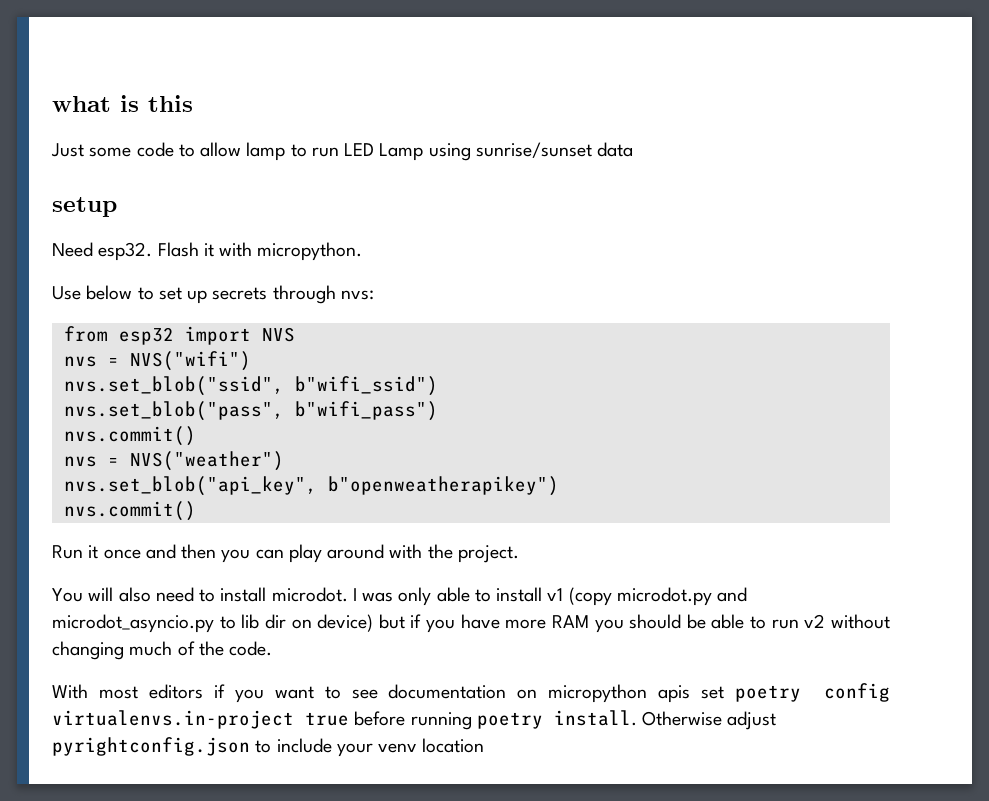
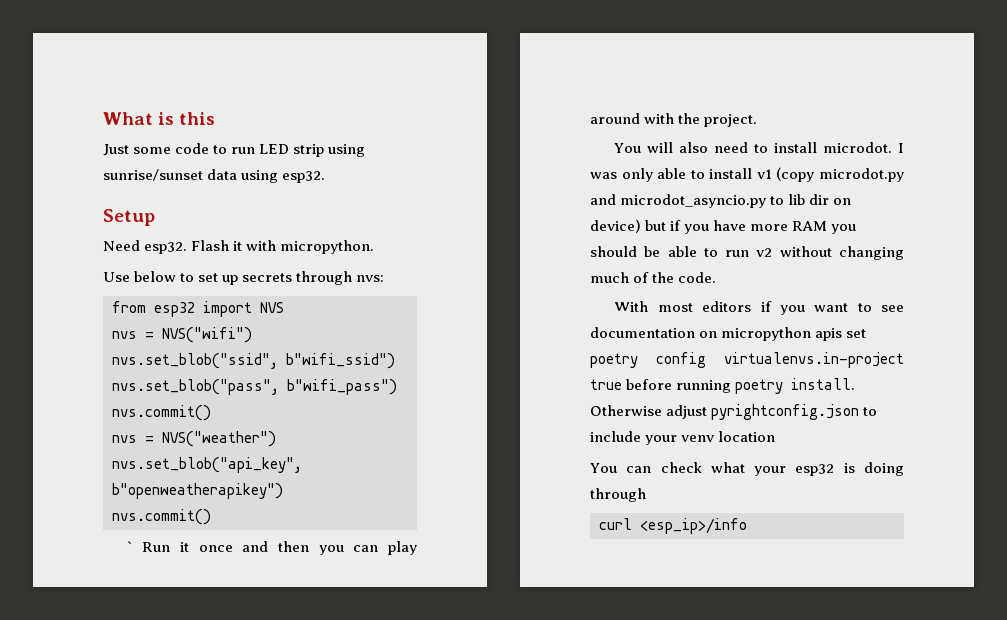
- what is this
+ What is this
- Just some code to allow lamp to run LED Lamp using sunrise/sunset data
- setup
+ Just some code to run LED strip using sunrise/sunset data using esp32.
+ Setup
- Run it once and then you can play around with the project.
+ ` Run it once and then you can play around with the project.
+ You can check what your esp32 is doing through
+ curl <esp_ip>/info

